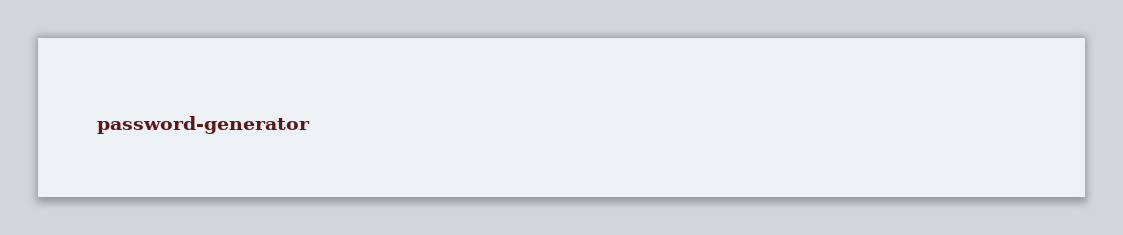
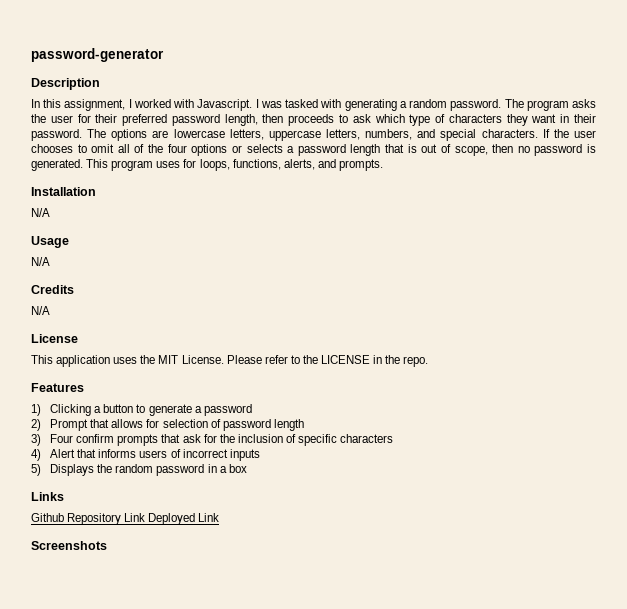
+ Description
+ In this assignment, I worked with Javascript. I was tasked with generating a random password. The program asks the user for their preferred password length, then proceeds to ask which type of characters they want in their password. The options are lowercase letters, uppercase letters, numbers, and special characters. If the user chooses to omit all of the four options or selects a password length that is out of scope, then no password is generated. This program uses for loops, functions, alerts, and prompts.
+ Installation
+ N/A
+ Usage
+ N/A
+ Credits
+ N/A
+ License
+ This application uses the MIT License. Please refer to the LICENSE in the repo.
+ Features
+ 1) Clicking a button to generate a password
+ 2) Prompt that allows for selection of password length
+ 3) Four confirm prompts that ask for the inclusion of specific characters
+ 4) Alert that informs users of incorrect inputs
+ 5) Displays the random password in a box
+ Links
+ Github Repository Link Deployed Link
+ Screenshots

